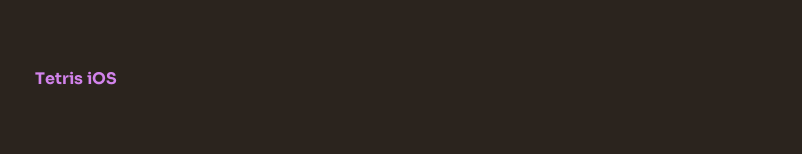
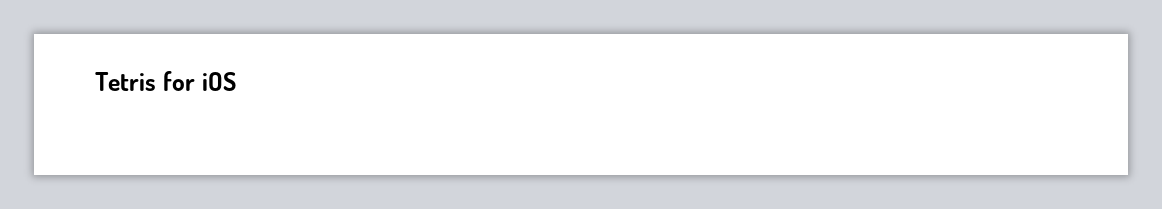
- Tetris iOS
+ Tetris for iOS

